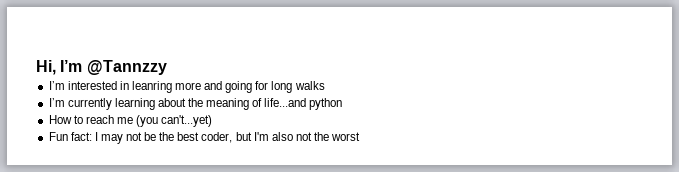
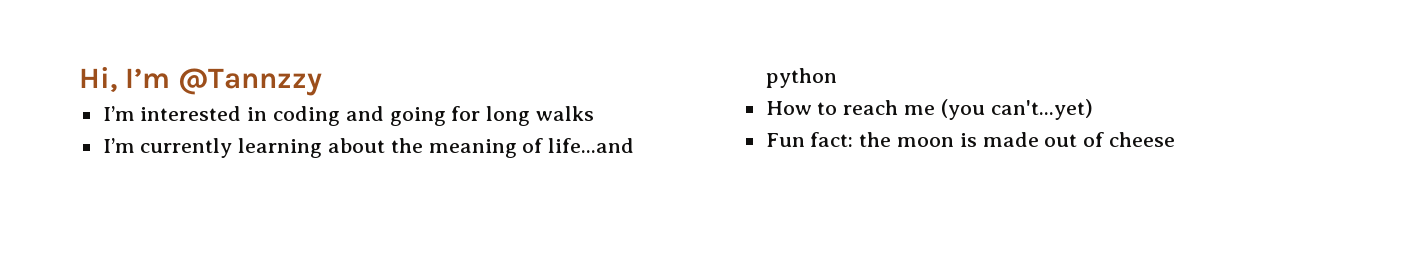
- I’m interested in leanring more and going for long walks
+ I’m interested in coding and going for long walks
- Fun fact: I may not be the best coder, but I'm also not the worst
+ Fun fact: the moon is made out of cheese

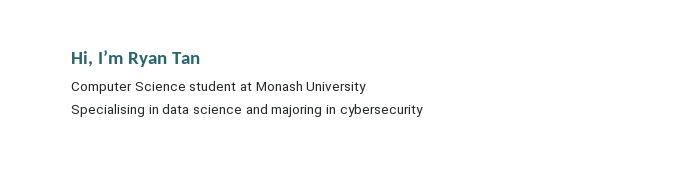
- Hi, I’m @Tannzzy
- I’m interested in coding and going for long walks
- I’m currently learning about the meaning of life...and python
- How to reach me (you can't...yet)
- Fun fact: the moon is made out of cheese
+ Hi, I’m Ryan Tan
+ Computer Science student at Monash University
+ Specialising in data science and majoring in cybersecurity

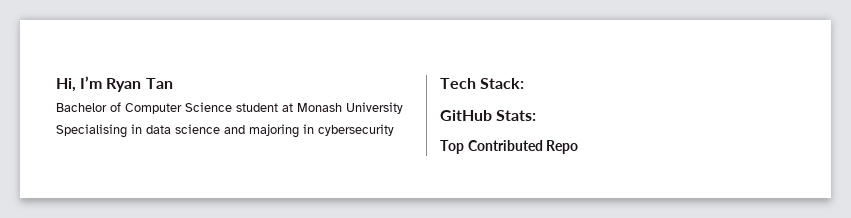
- Computer Science student at Monash University
+ Bachelor of Computer Science student at Monash University
+ Tech Stack:
+ GitHub Stats:
+ Top Contributed Repo

